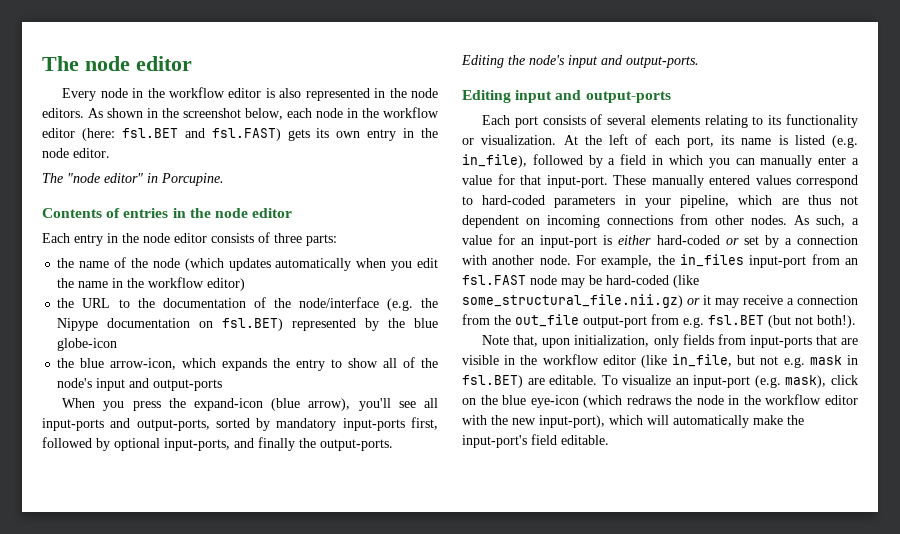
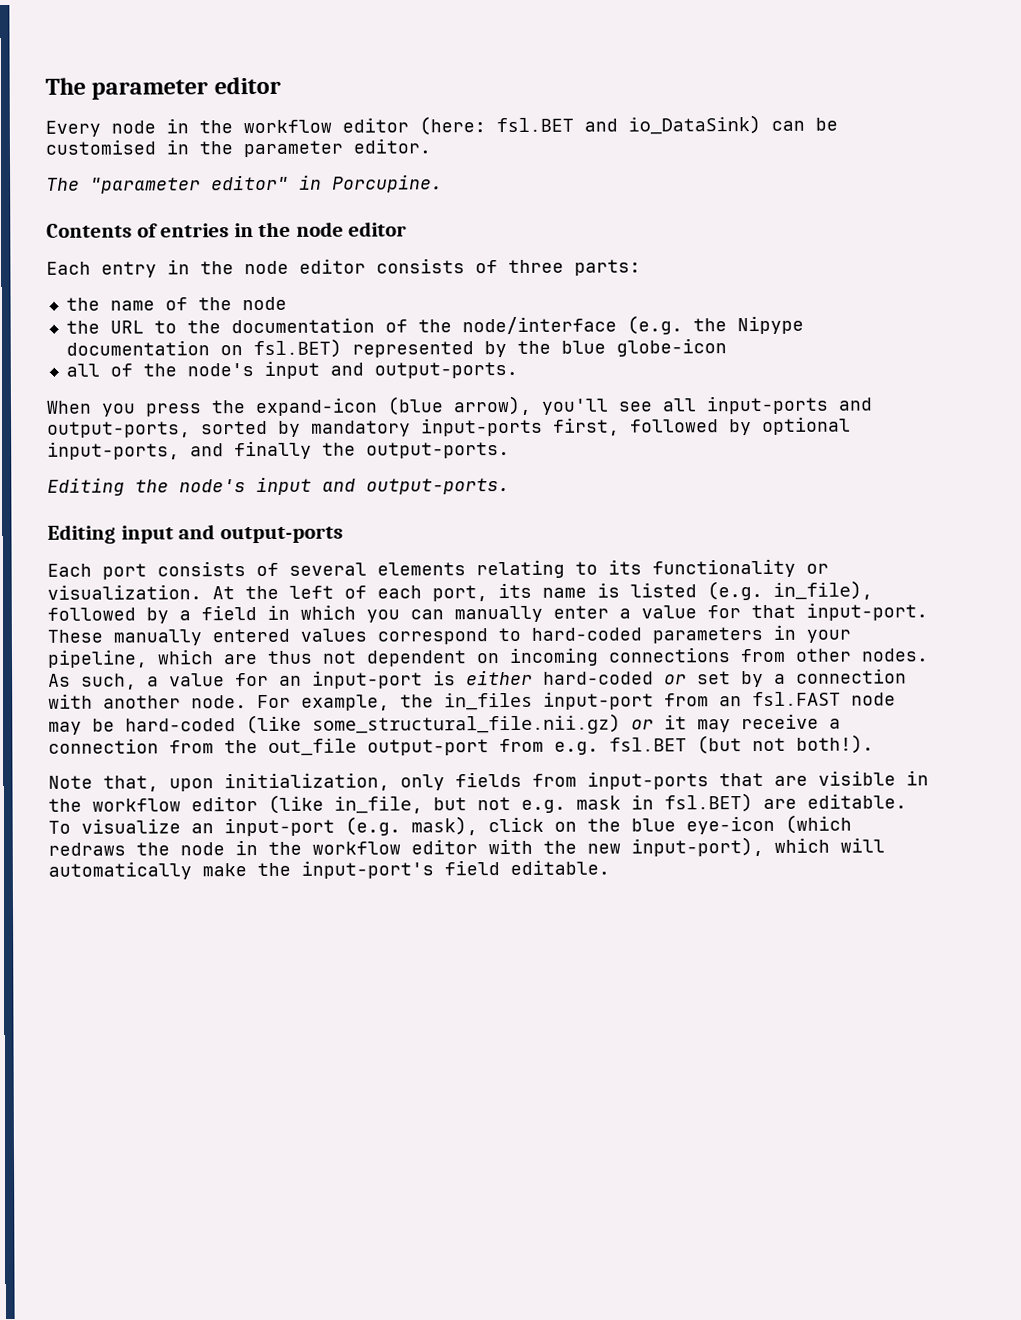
- The node editor
+ The parameter editor
- Every node in the workflow editor is also represented in the node editors. As shown in the screenshot below, each node in the workflow editor (here: fsl.BET and fsl.FAST) gets its own entry in the node editor.
+ Every node in the workflow editor (here: fsl.BET and io_DataSink) can be customised in the parameter editor.
- The "node editor" in Porcupine.
+ The "parameter editor" in Porcupine.
- the name of the node (which updates automatically when you edit the name in the workflow editor)
+ the name of the node
- the blue arrow-icon, which expands the entry to show all of the node's input and output-ports
+ all of the node's input and output-ports.

